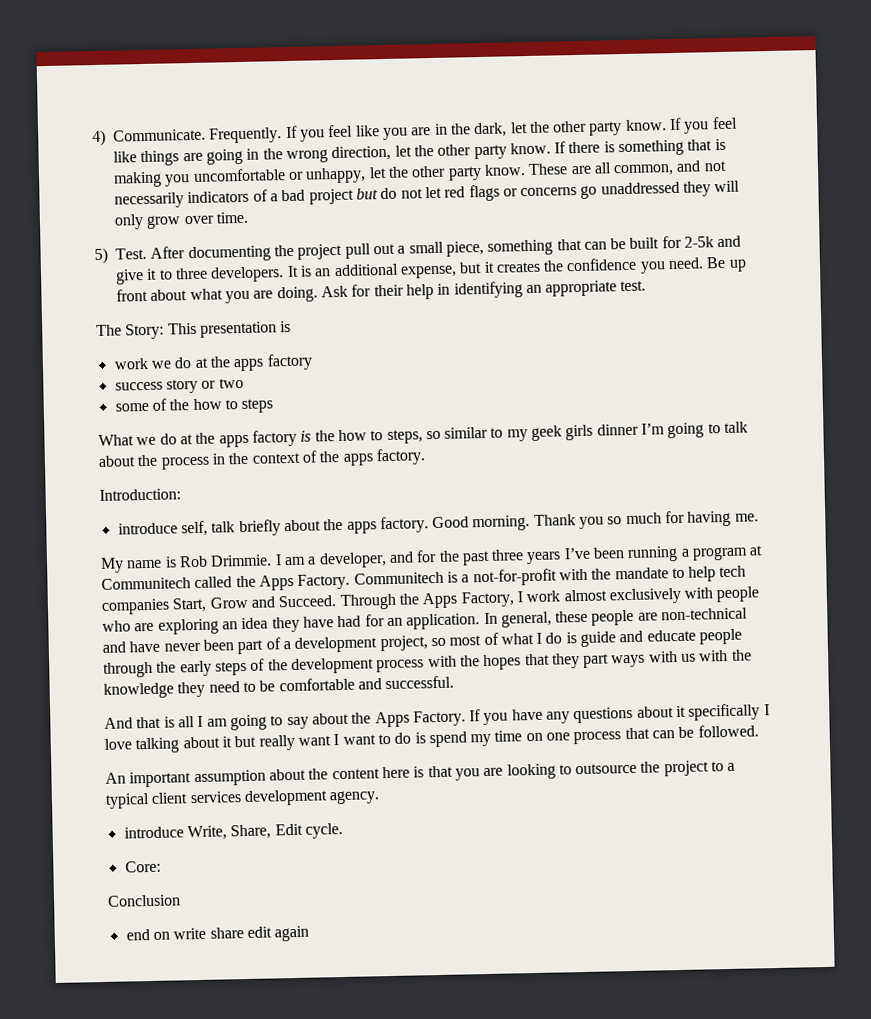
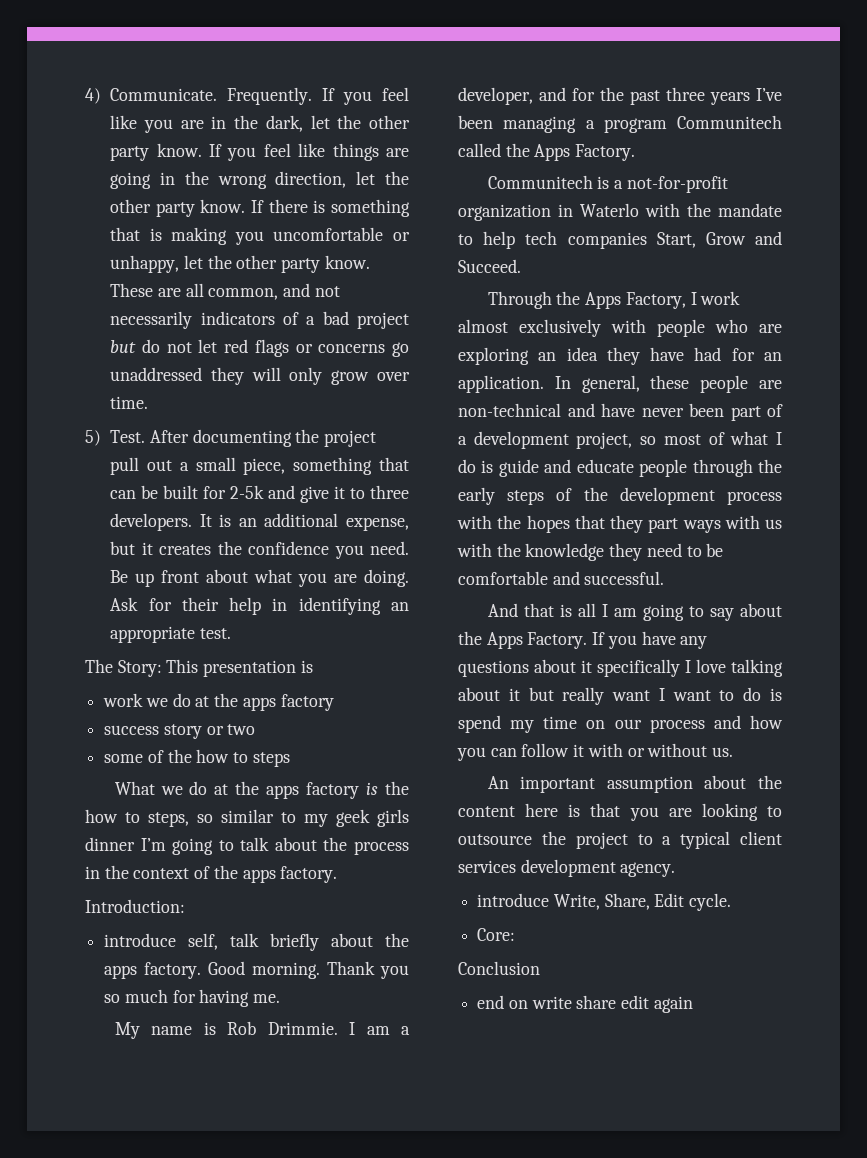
- I am a developer, and for the past three years I’ve been running a program at Communitech called the Apps Factory. Communitech is a not-for-profit with the mandate to help tech companies Start, Grow and Succeed. Through the Apps Factory, I work almost exclusively with people who are exploring an idea they have had for an application.
+ I am a developer, and for the past three years I’ve been managing a program Communitech called the Apps Factory.
+ Communitech is a not-for-profit organization in Waterlo with the mandate to help tech companies Start, Grow and Succeed.
+ Through the Apps Factory, I work almost exclusively with people who are exploring an idea they have had for an application.
- If you have any questions about it specifically I love talking about it but really want I want to do is spend my time on one process that can be followed.
+ If you have any questions about it specifically I love talking about it but really want I want to do is spend my time on our process and how you can follow it with or without us.

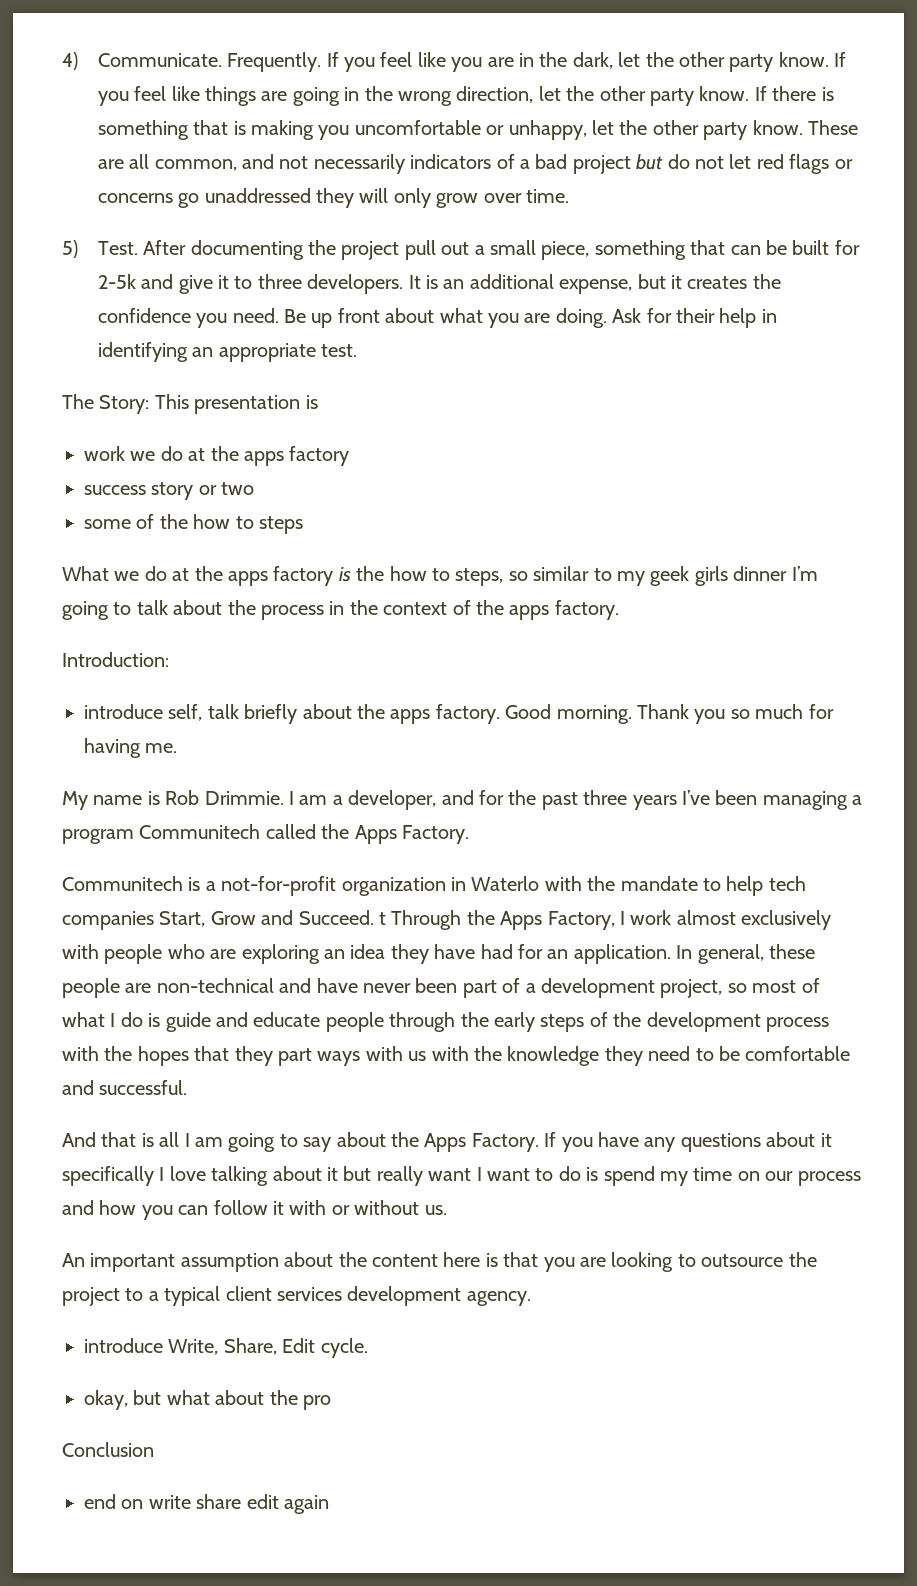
- Communitech is a not-for-profit organization in Waterlo with the mandate to help tech companies Start, Grow and Succeed.
- Through the Apps Factory, I work almost exclusively with people who are exploring an idea they have had for an application.
+ Communitech is a not-for-profit organization in Waterlo with the mandate to help tech companies Start, Grow and Succeed. t Through the Apps Factory, I work almost exclusively with people who are exploring an idea they have had for an application.
- Core:
+ okay, but what about the pro

